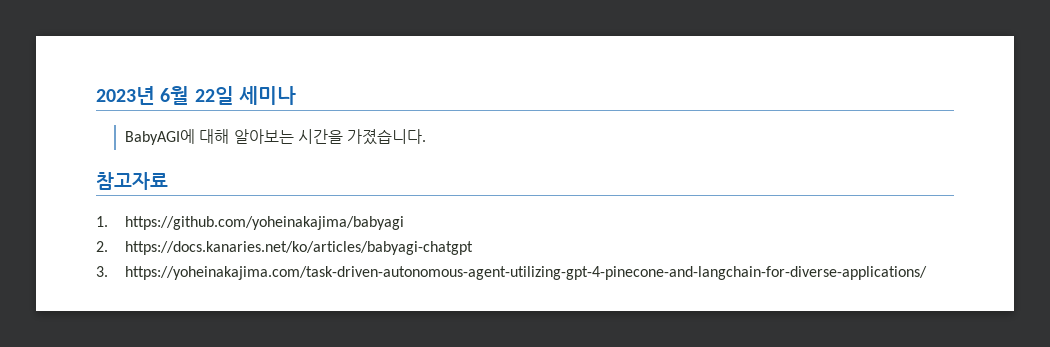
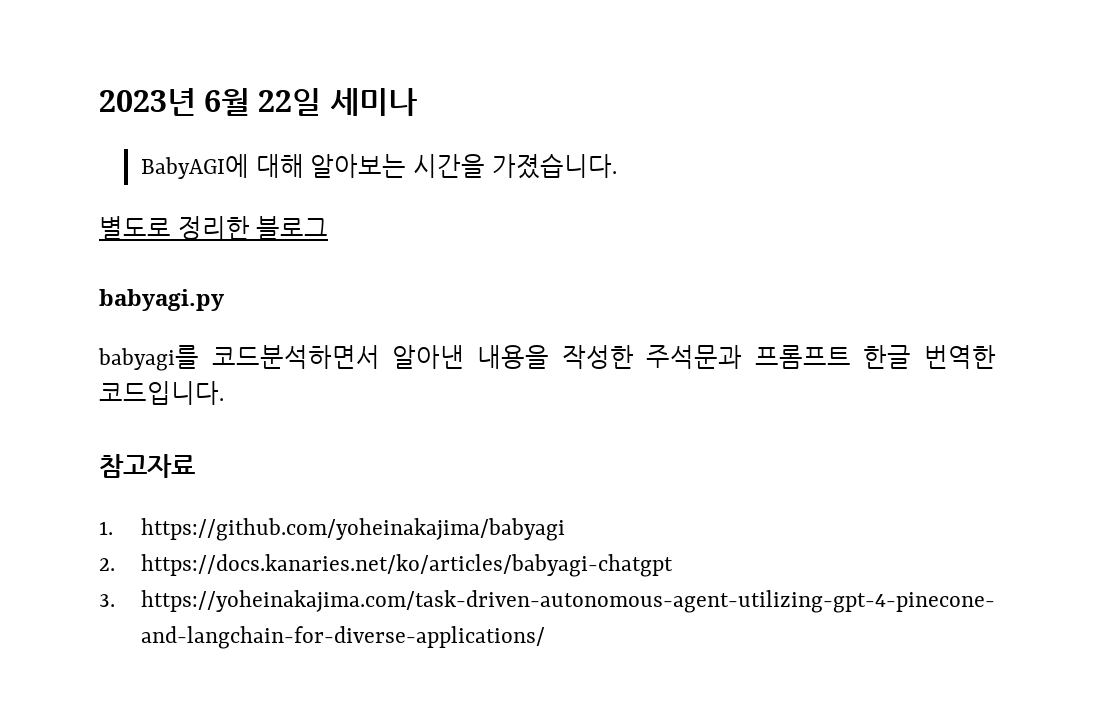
+ 별도로 정리한 블로그
+ babyagi.py
+ babyagi를 코드분석하면서 알아낸 내용을 작성한 주석문과 프롬프트 한글 번역한 코드입니다.

